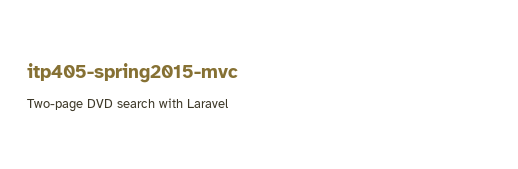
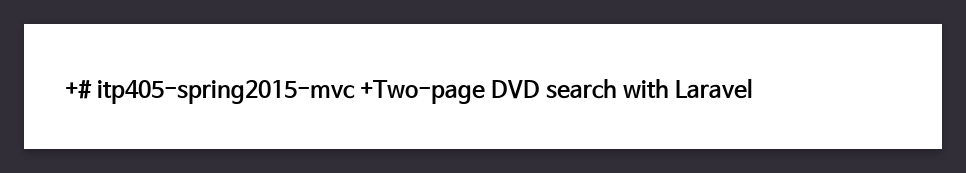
- itp405-spring2015-mvc
- Two-page DVD search with Laravel
+ +# itp405-spring2015-mvc +Two-page DVD search with Laravel

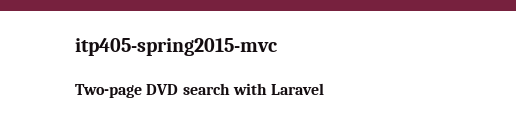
- +# itp405-spring2015-mvc +Two-page DVD search with Laravel
+ itp405-spring2015-mvc
+ Two-page DVD search with Laravel

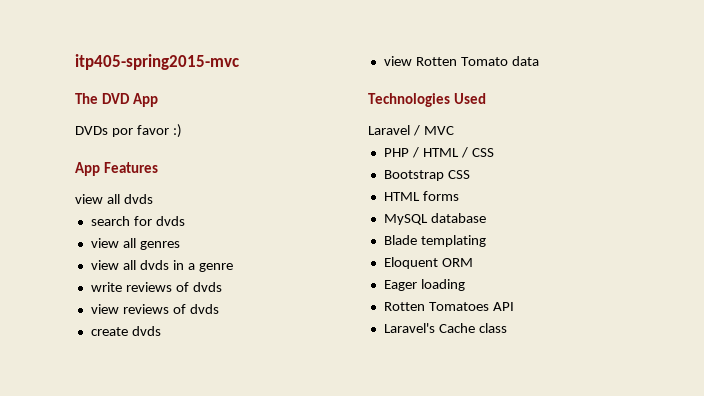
- Two-page DVD search with Laravel
+ The DVD App
+ DVDs por favor :)
+ App Features
+ view all dvds
+ search for dvds
+ view all genres
+ view all dvds in a genre
+ write reviews of dvds
+ view reviews of dvds
+ create dvds
+ view Rotten Tomato data
+ Technologies Used
+ Laravel / MVC
+ PHP / HTML / CSS
+ Bootstrap CSS
+ HTML forms
+ MySQL database
+ Blade templating
+ Eloquent ORM
+ Eager loading
+ Rotten Tomatoes API
+ Laravel's Cache class

